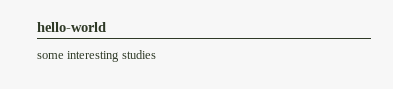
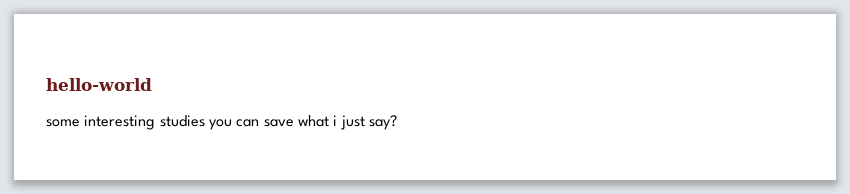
- some interesting studies
+ some interesting studies you can save what i just say?

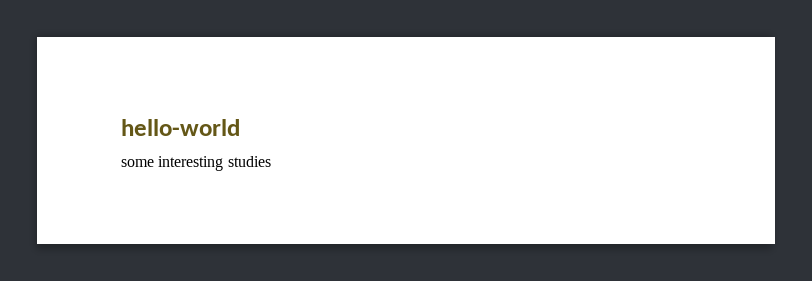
- some interesting studies you can save what i just say?
+ some interesting studies

